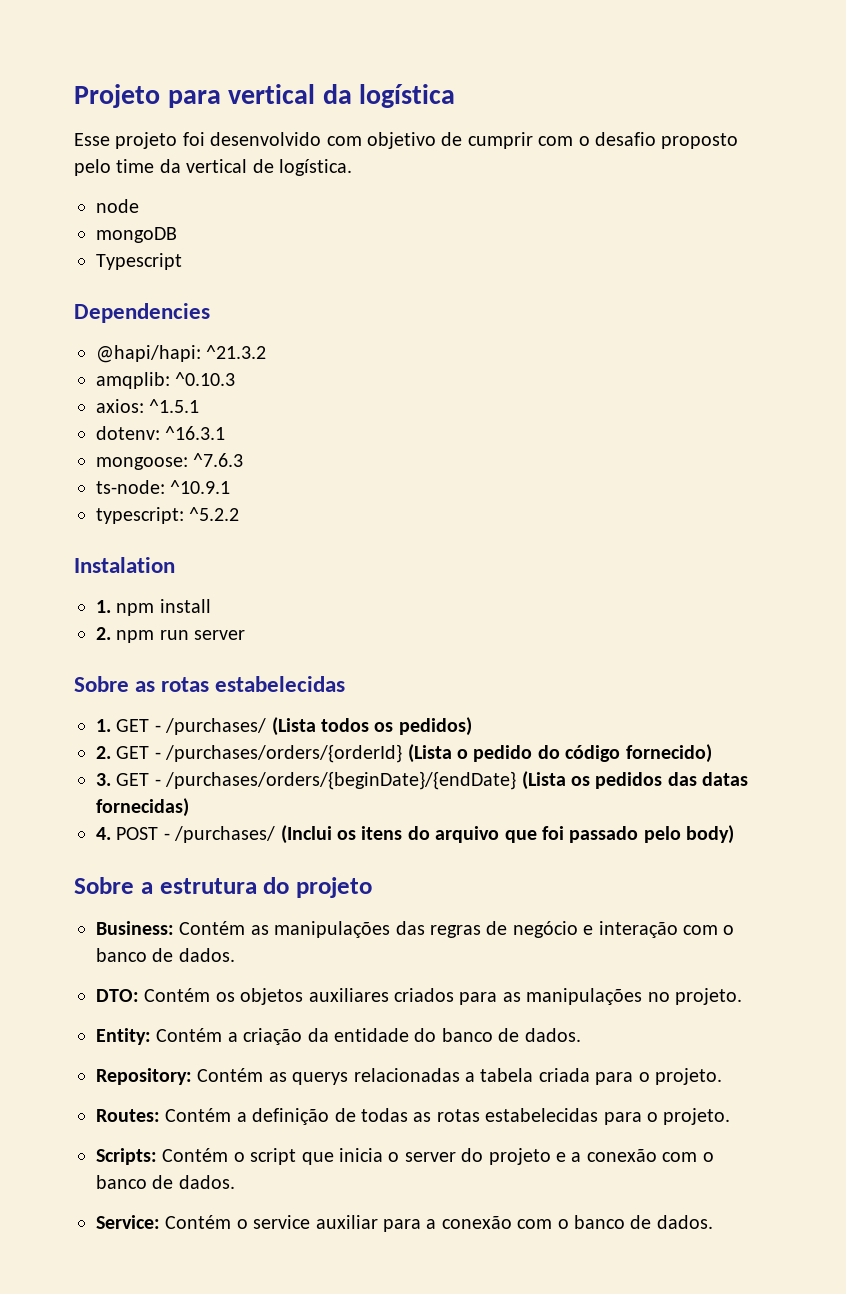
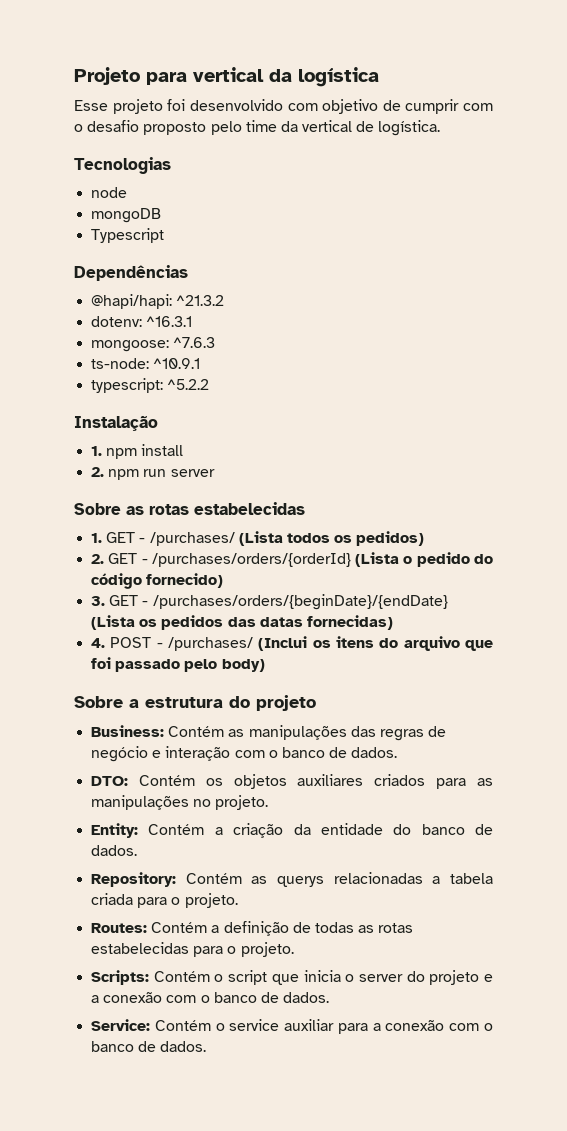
+ Tecnologias
- Dependencies
+ Dependências
- amqplib: ^0.10.3
- axios: ^1.5.1
- Instalation
+ Instalação

